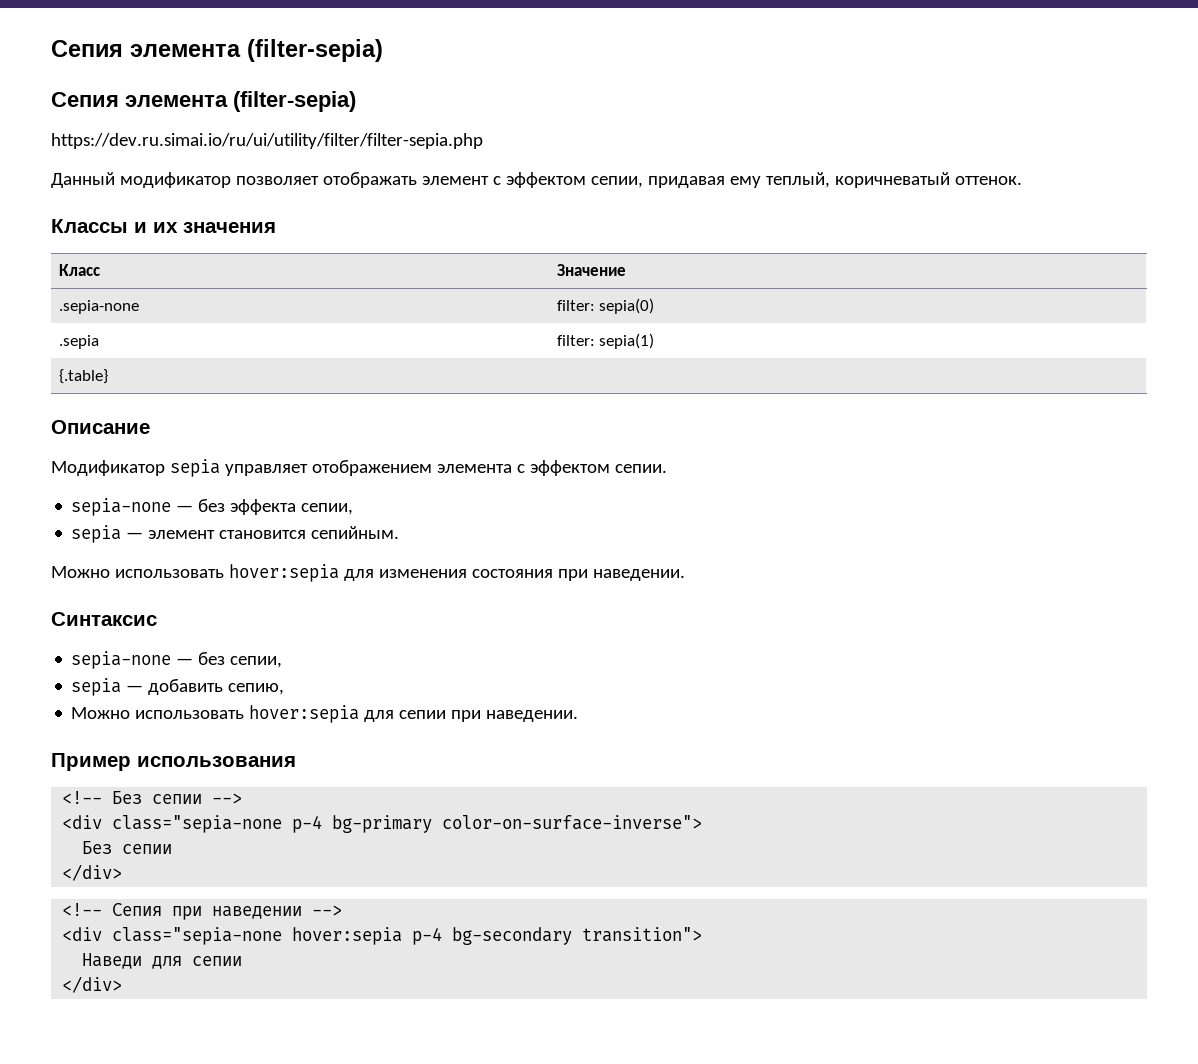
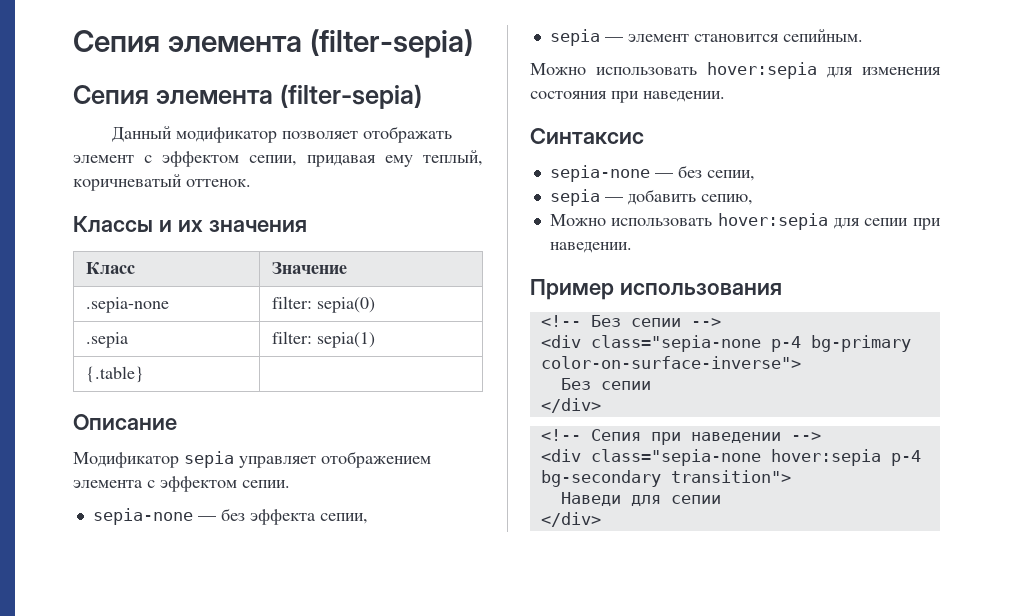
- https://dev.ru.simai.io/ru/ui/utility/filter/filter-sepia.php

